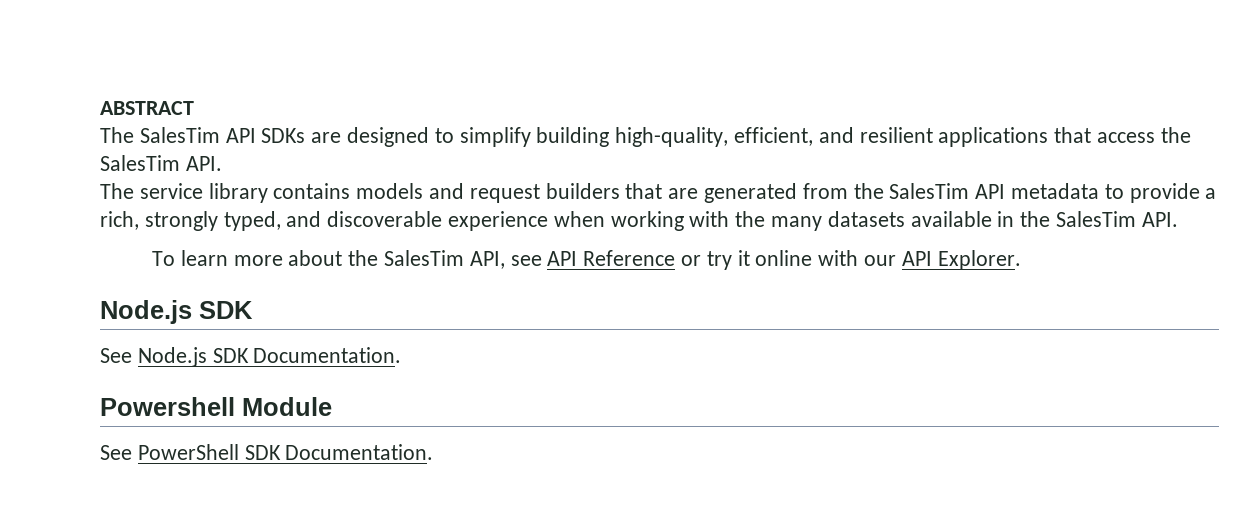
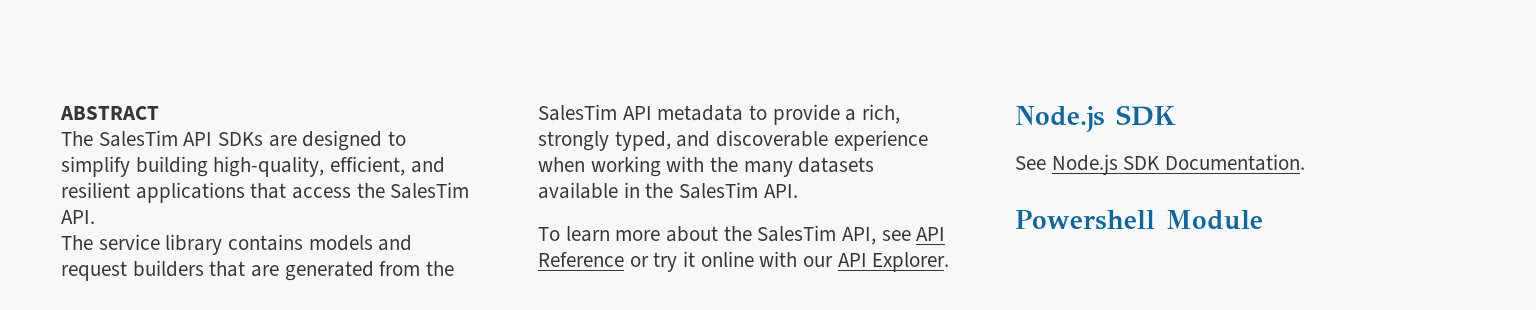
- See PowerShell SDK Documentation.

